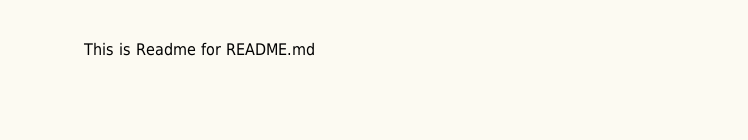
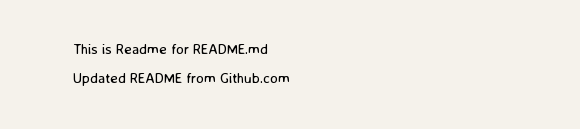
+ Updated README from Github.com

